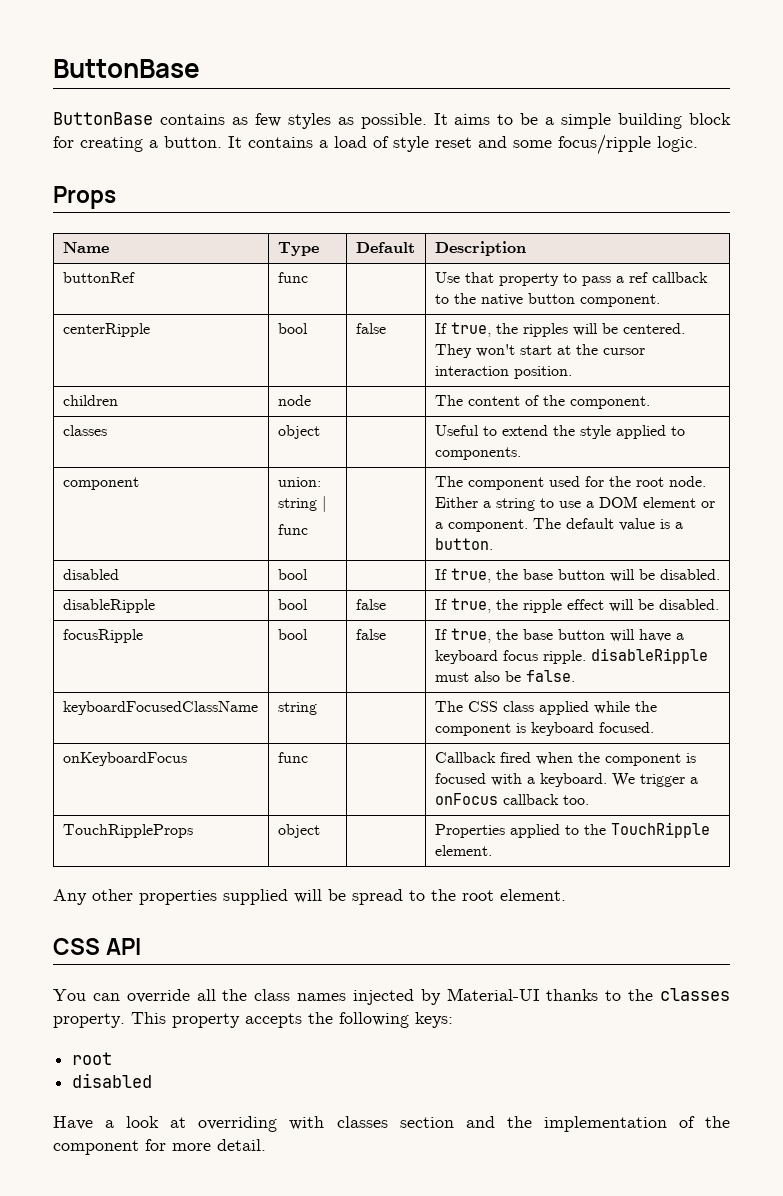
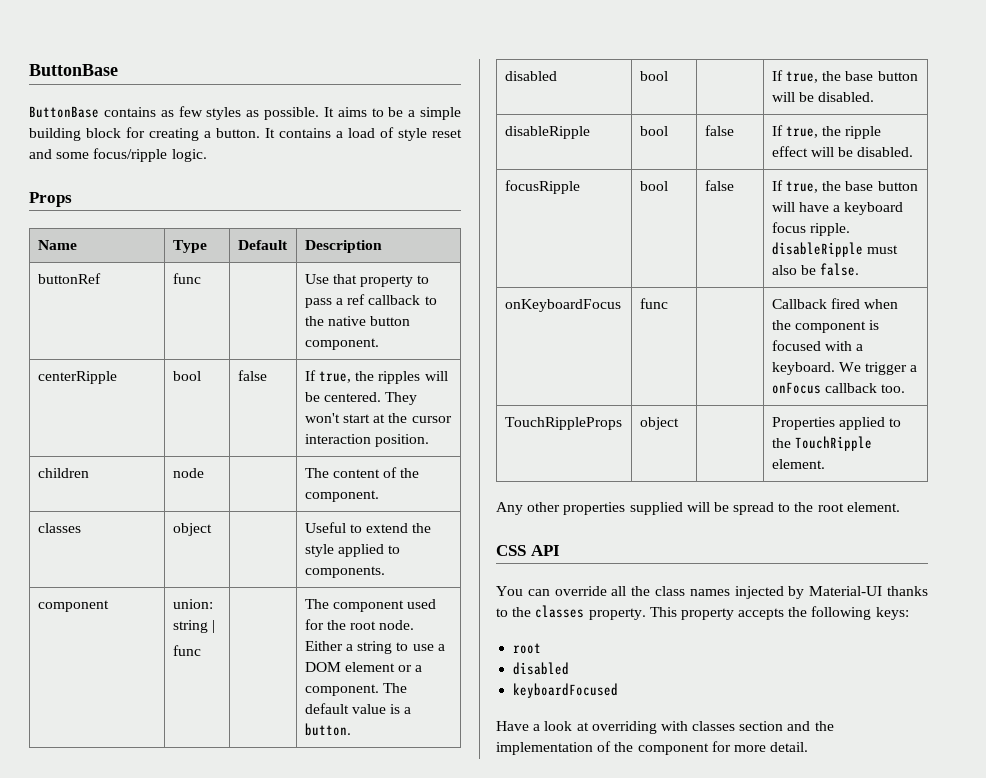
- keyboardFocusedClassName | string | | The CSS class applied while the component is keyboard focused.
+ keyboardFocused

